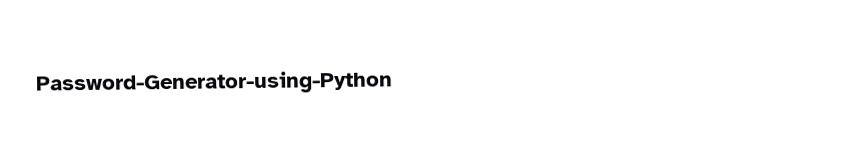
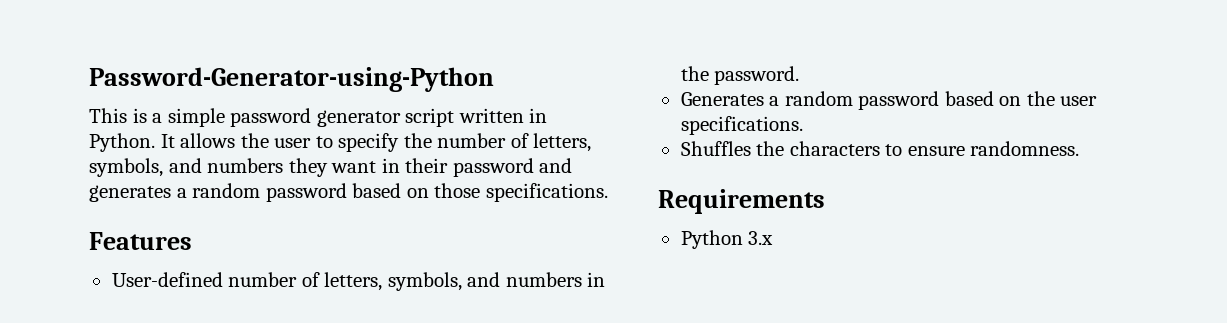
+ This is a simple password generator script written in Python. It allows the user to specify the number of letters, symbols, and numbers they want in their password and generates a random password based on those specifications.
+ Features
+ User-defined number of letters, symbols, and numbers in the password.
+ Generates a random password based on the user specifications.
+ Shuffles the characters to ensure randomness.
+ Requirements
+ Python 3.x

